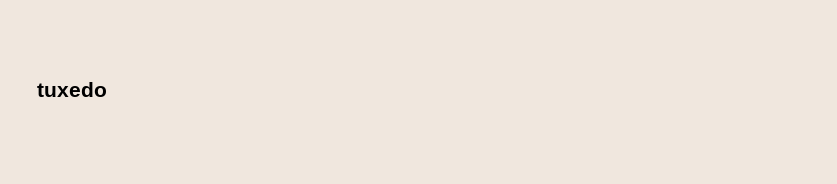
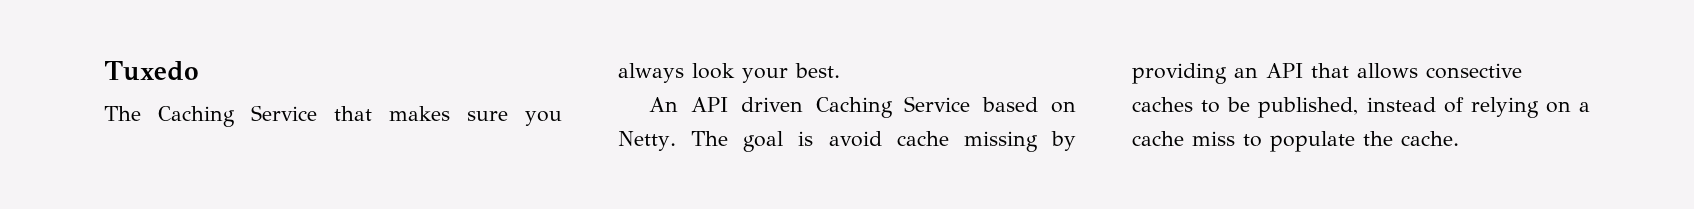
- tuxedo
+ Tuxedo
+ The Caching Service that makes sure you always look your best.
+ An API driven Caching Service based on Netty. The goal is avoid cache missing by providing an API that allows consective caches to be published, instead of relying on a cache miss to populate the cache.

